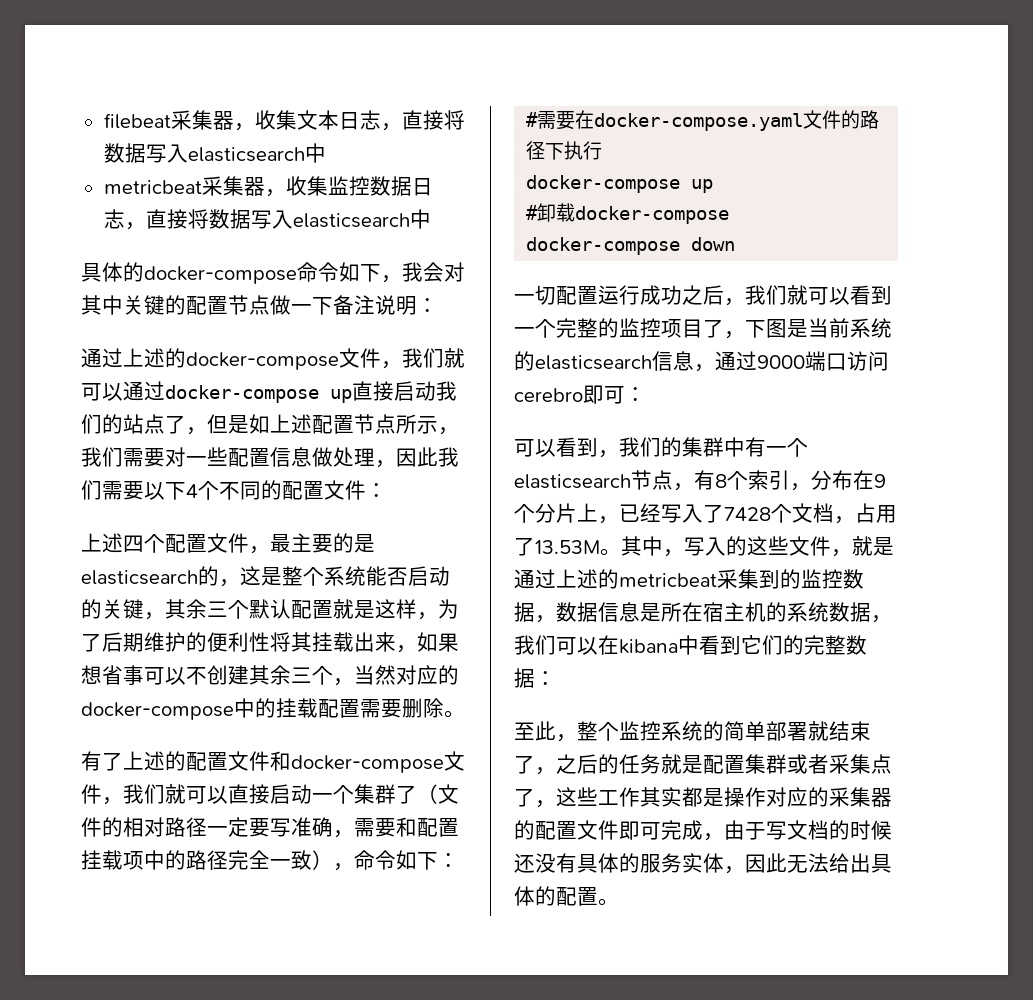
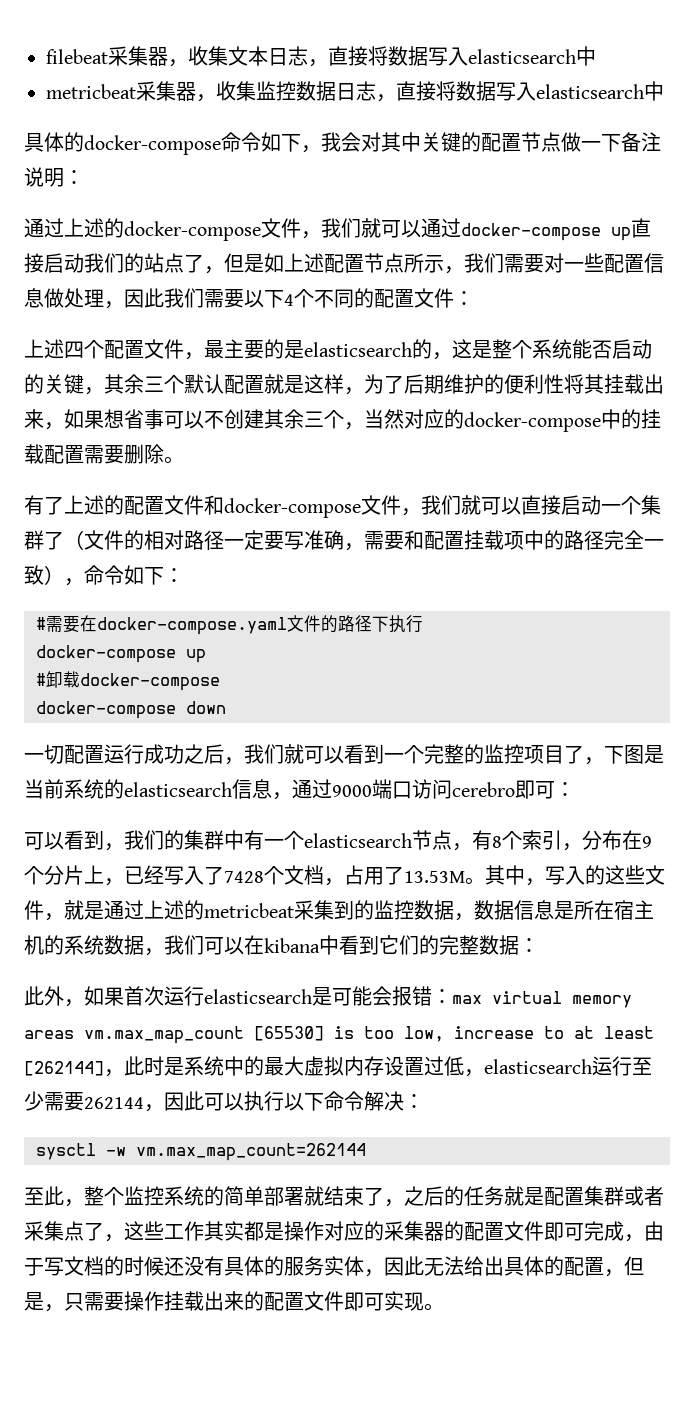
+ 此外，如果首次运行elasticsearch是可能会报错：max virtual memory areas vm.max_map_count [65530] is too low, increase to at least [262144]，此时是系统中的最大虚拟内存设置过低，elasticsearch运行至少需要262144，因此可以执行以下命令解决：
+ sysctl -w vm.max_map_count=262144
- 至此，整个监控系统的简单部署就结束了，之后的任务就是配置集群或者采集点了，这些工作其实都是操作对应的采集器的配置文件即可完成，由于写文档的时候还没有具体的服务实体，因此无法给出具体的配置。
+ 至此，整个监控系统的简单部署就结束了，之后的任务就是配置集群或者采集点了，这些工作其实都是操作对应的采集器的配置文件即可完成，由于写文档的时候还没有具体的服务实体，因此无法给出具体的配置，但是，只需要操作挂载出来的配置文件即可实现。

